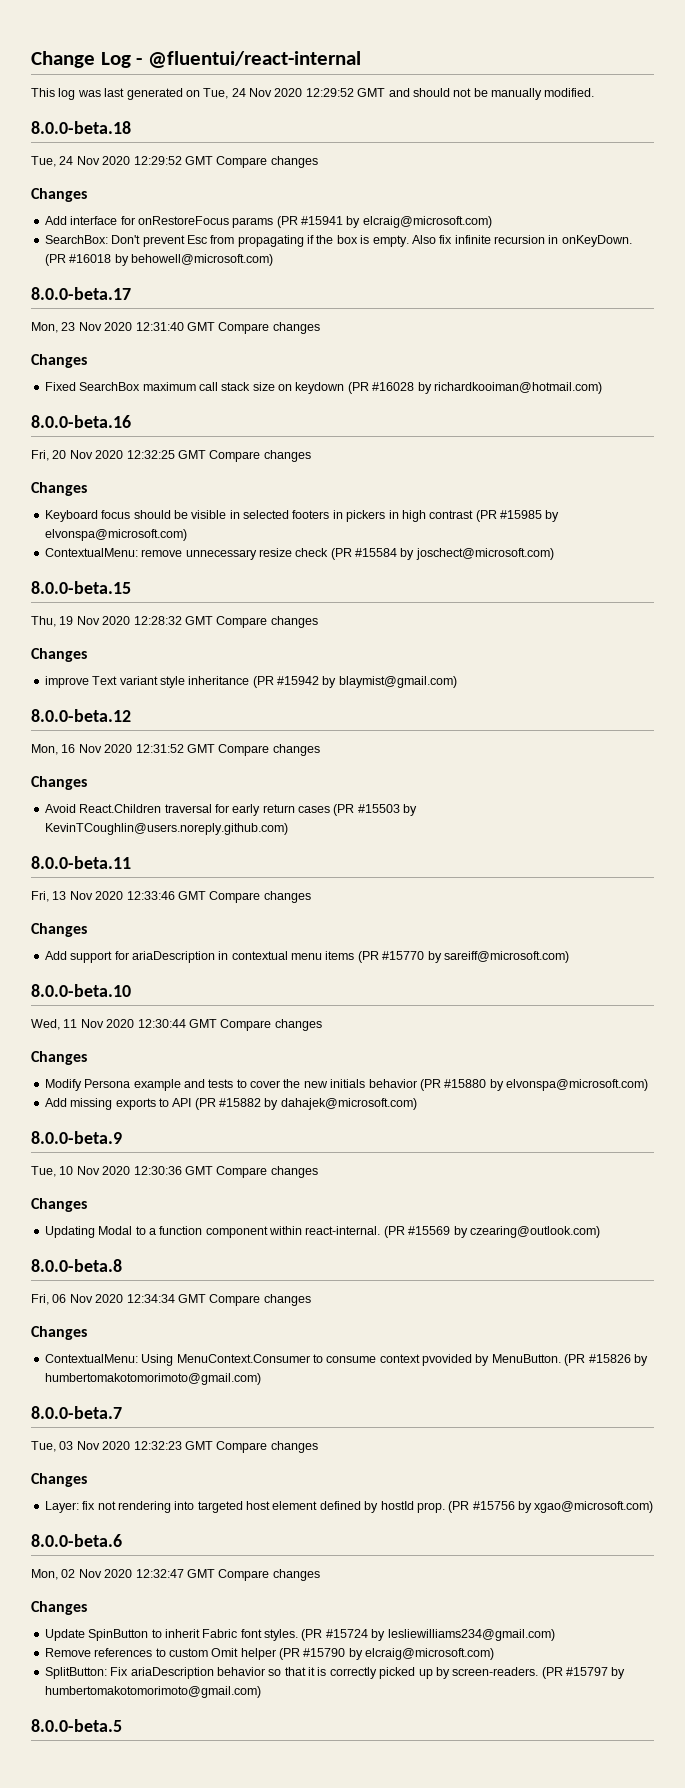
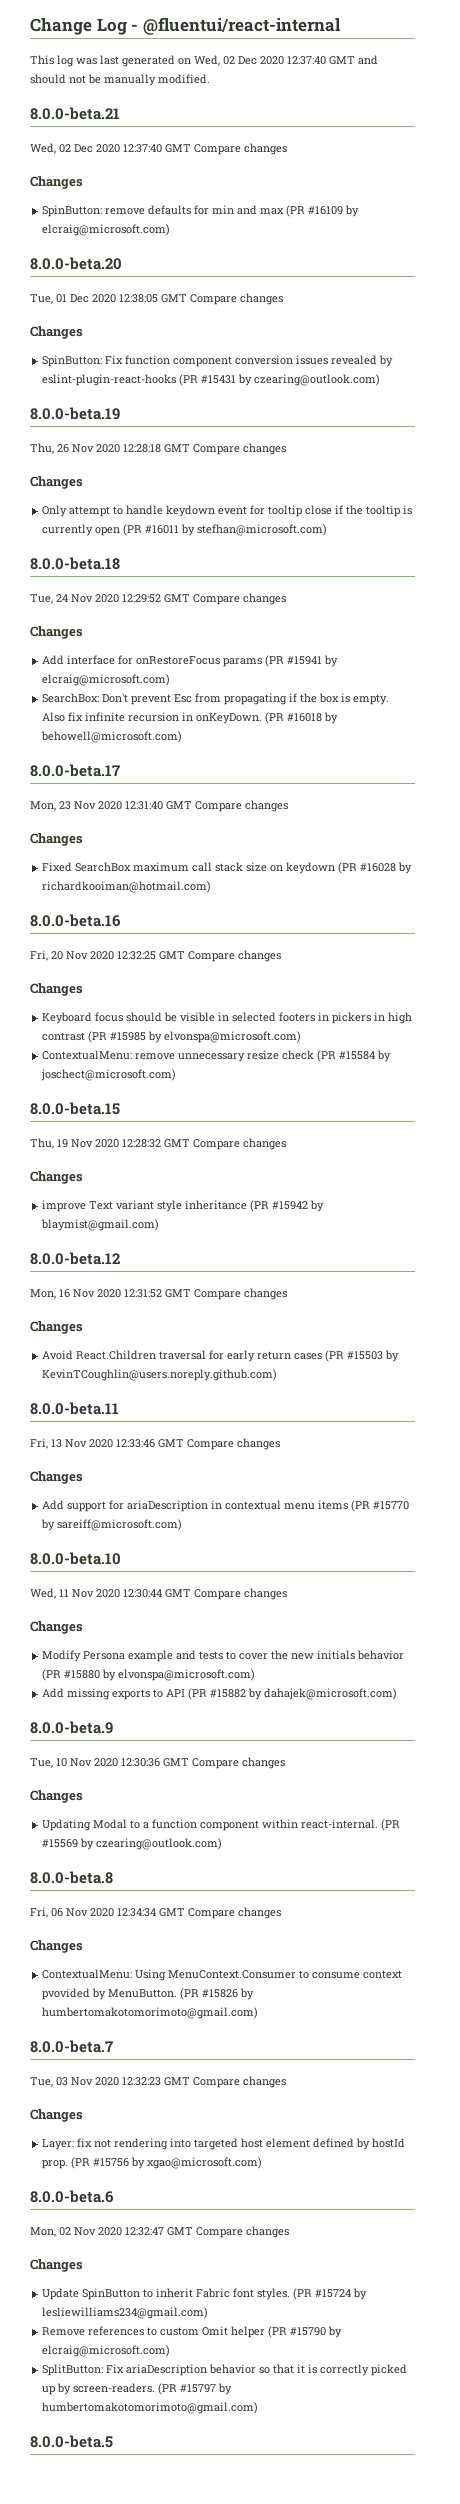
- This log was last generated on Tue, 24 Nov 2020 12:29:52 GMT and should not be manually modified.
+ This log was last generated on Wed, 02 Dec 2020 12:37:40 GMT and should not be manually modified.
+ 8.0.0-beta.21
+ Wed, 02 Dec 2020 12:37:40 GMT Compare changes
+ Changes
+ SpinButton: remove defaults for min and max (PR #16109 by elcraig@microsoft.com)
+ 8.0.0-beta.20
+ Tue, 01 Dec 2020 12:38:05 GMT Compare changes
+ Changes
+ SpinButton: Fix function component conversion issues revealed by eslint-plugin-react-hooks (PR #15431 by czearing@outlook.com)
+ 8.0.0-beta.19
+ Thu, 26 Nov 2020 12:28:18 GMT Compare changes
+ Changes
+ Only attempt to handle keydown event for tooltip close if the tooltip is currently open (PR #16011 by stefhan@microsoft.com)

